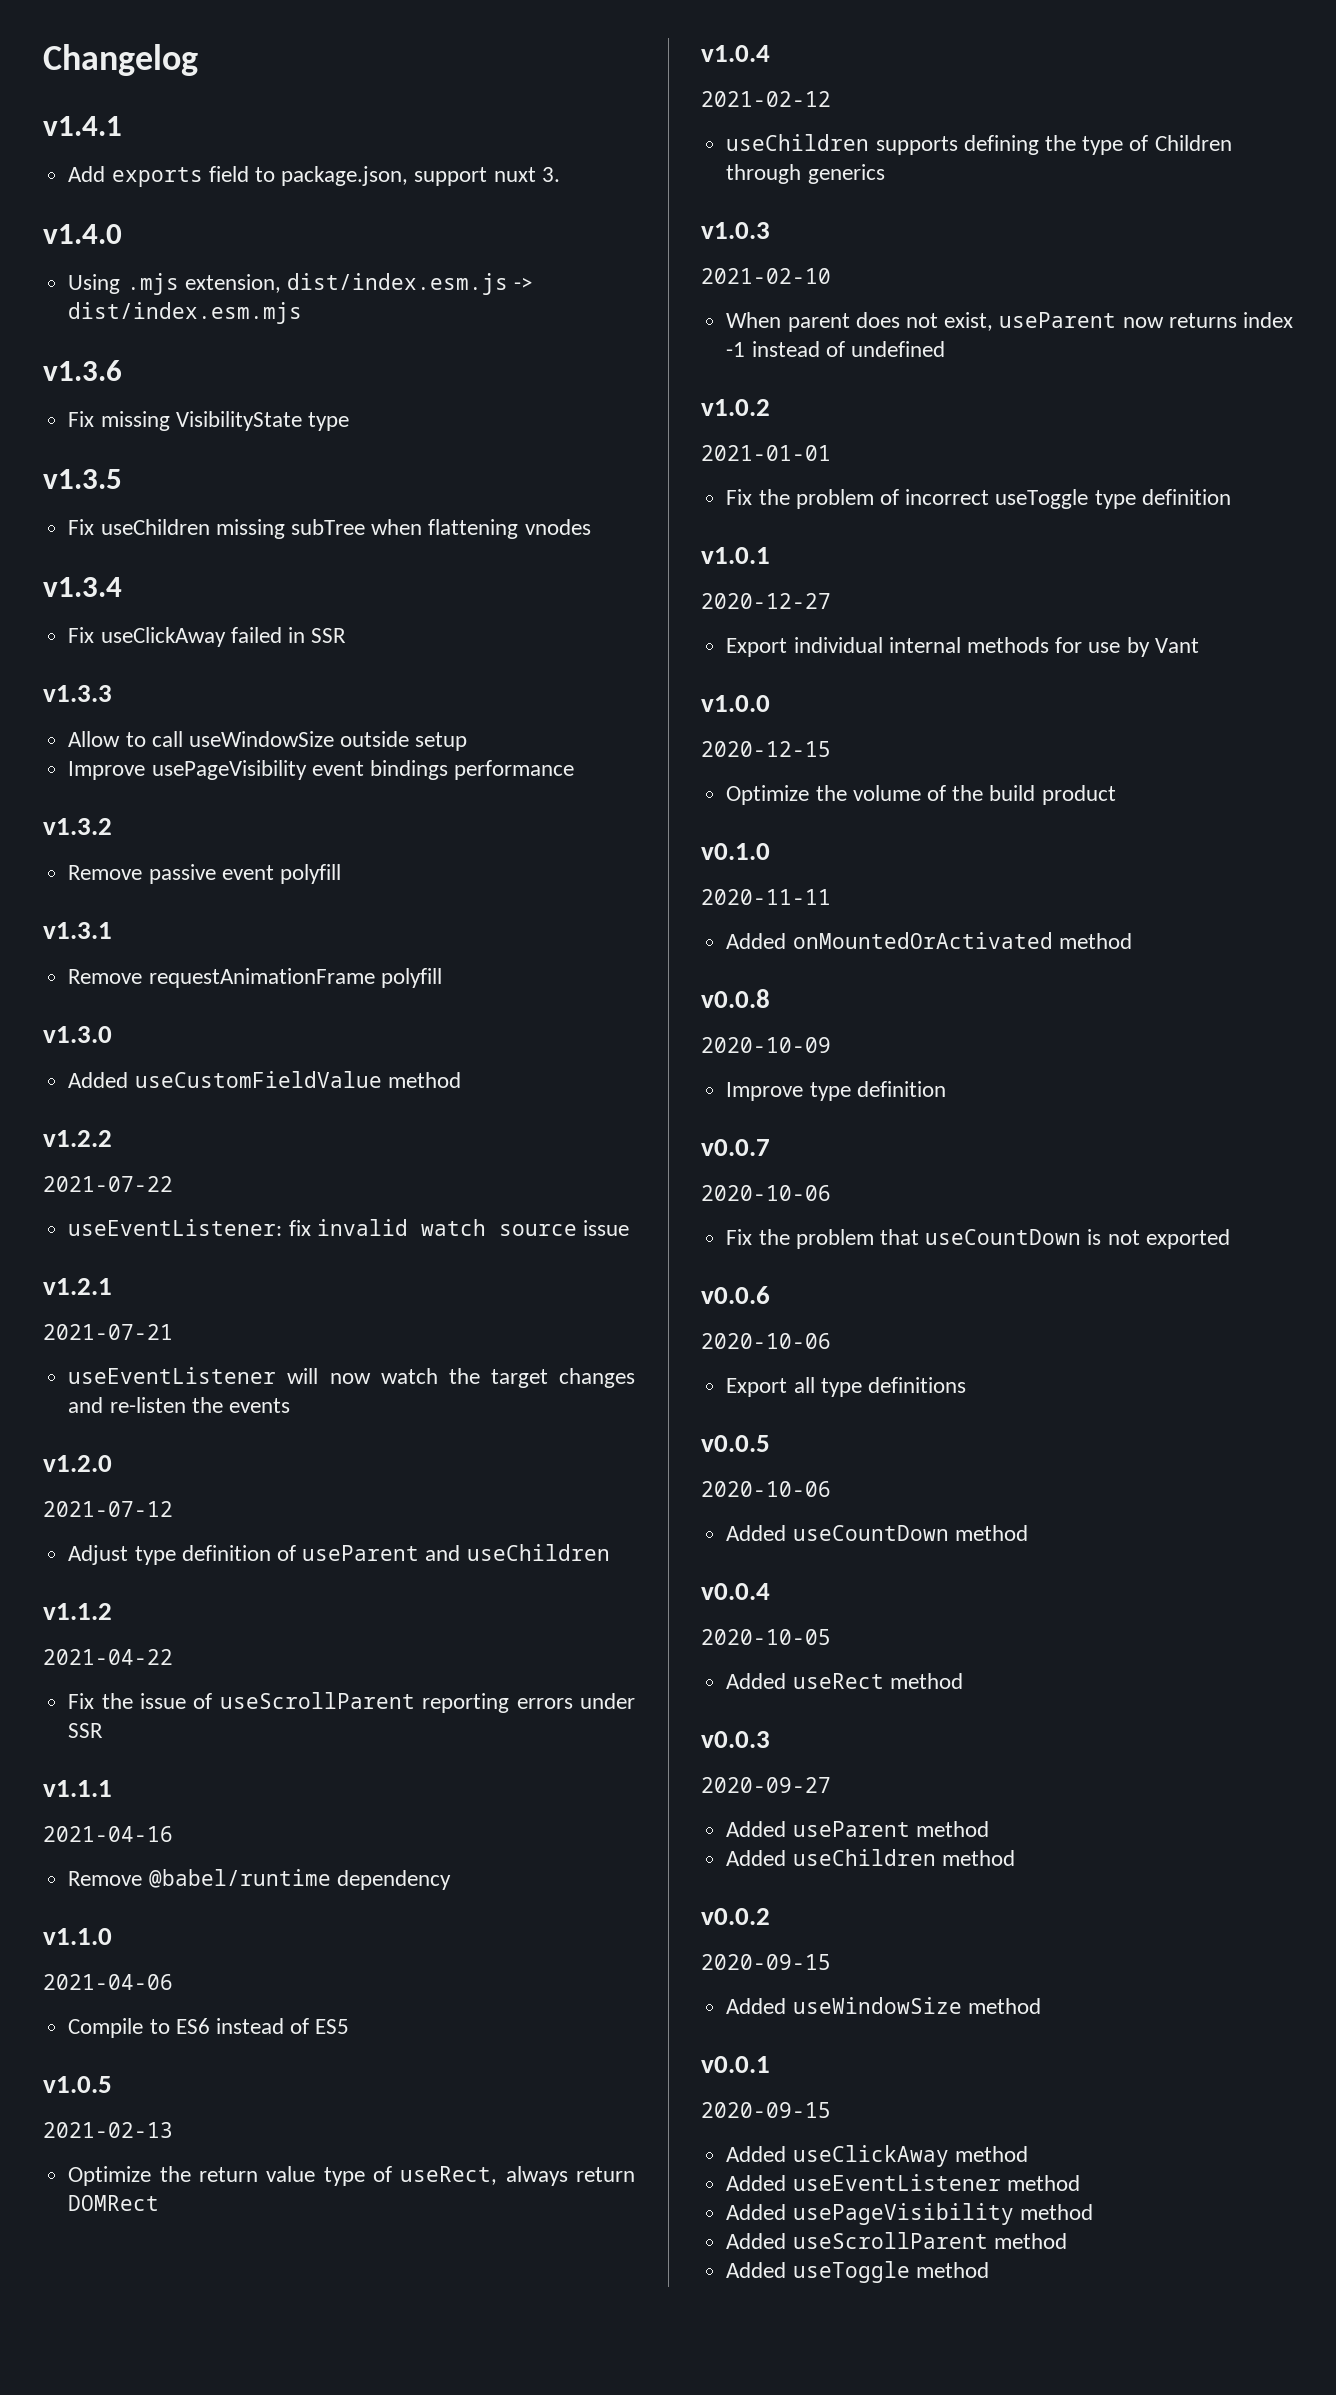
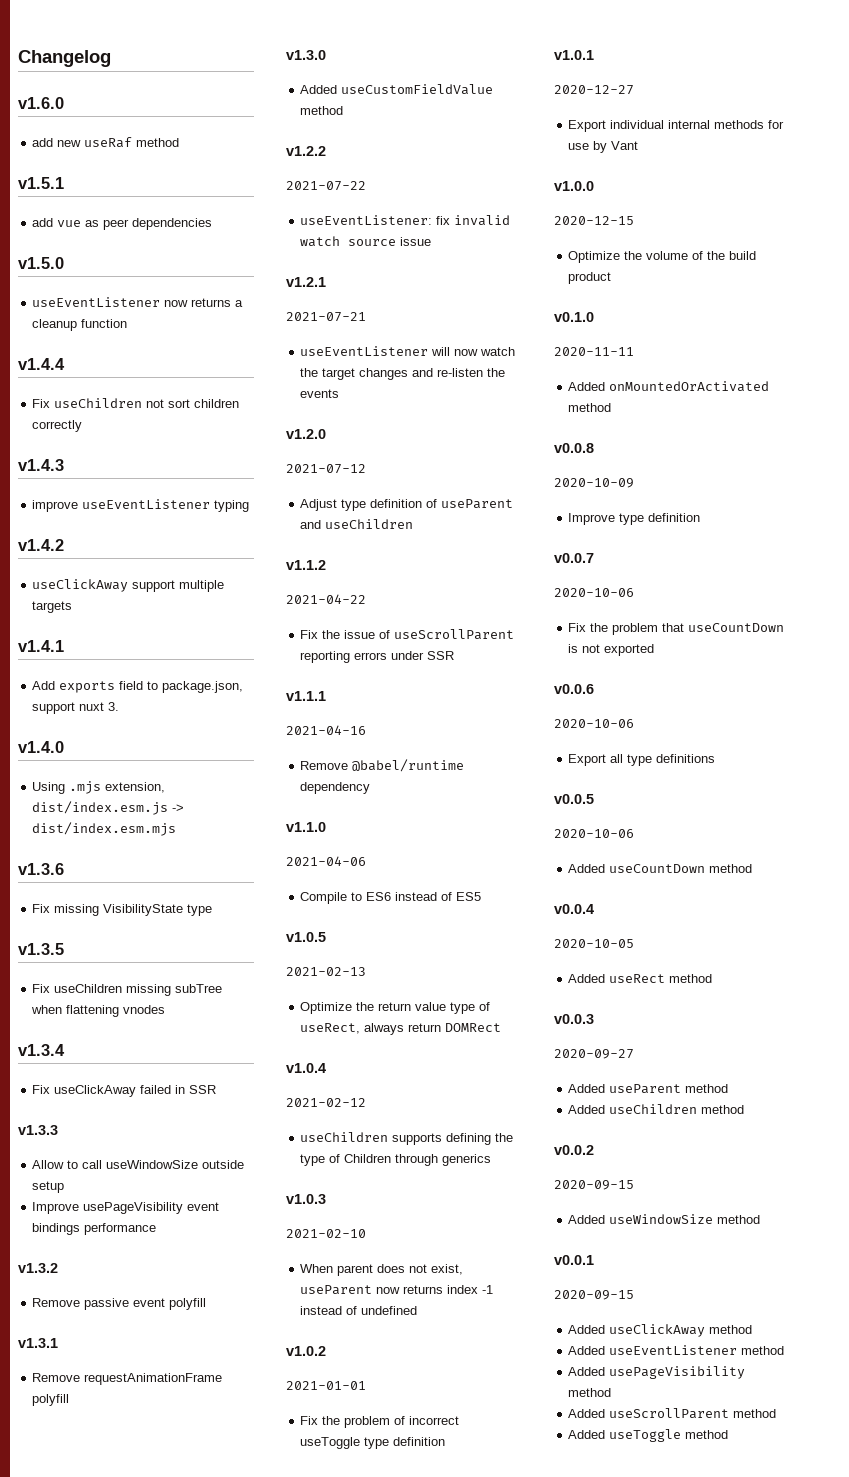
+ v1.6.0
+ add new useRaf method
+ v1.5.1
+ add vue as peer dependencies
+ v1.5.0
+ useEventListener now returns a cleanup function
+ v1.4.4
+ Fix useChildren not sort children correctly
+ v1.4.3
+ improve useEventListener typing
+ v1.4.2
+ useClickAway support multiple targets

